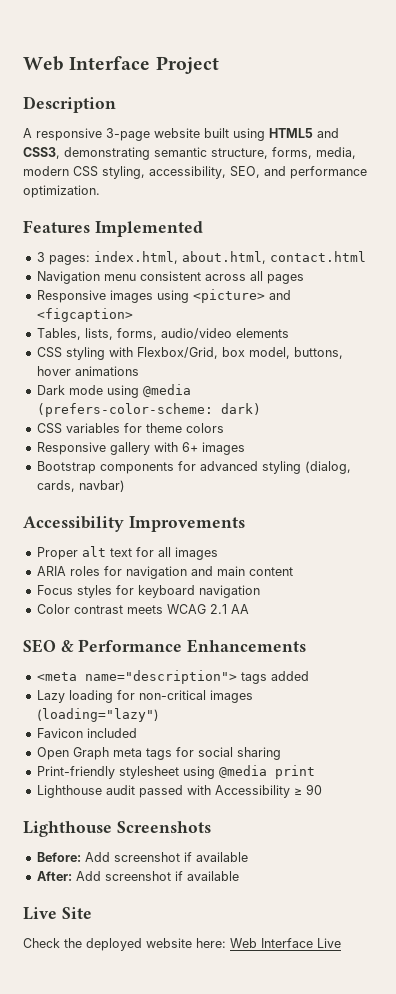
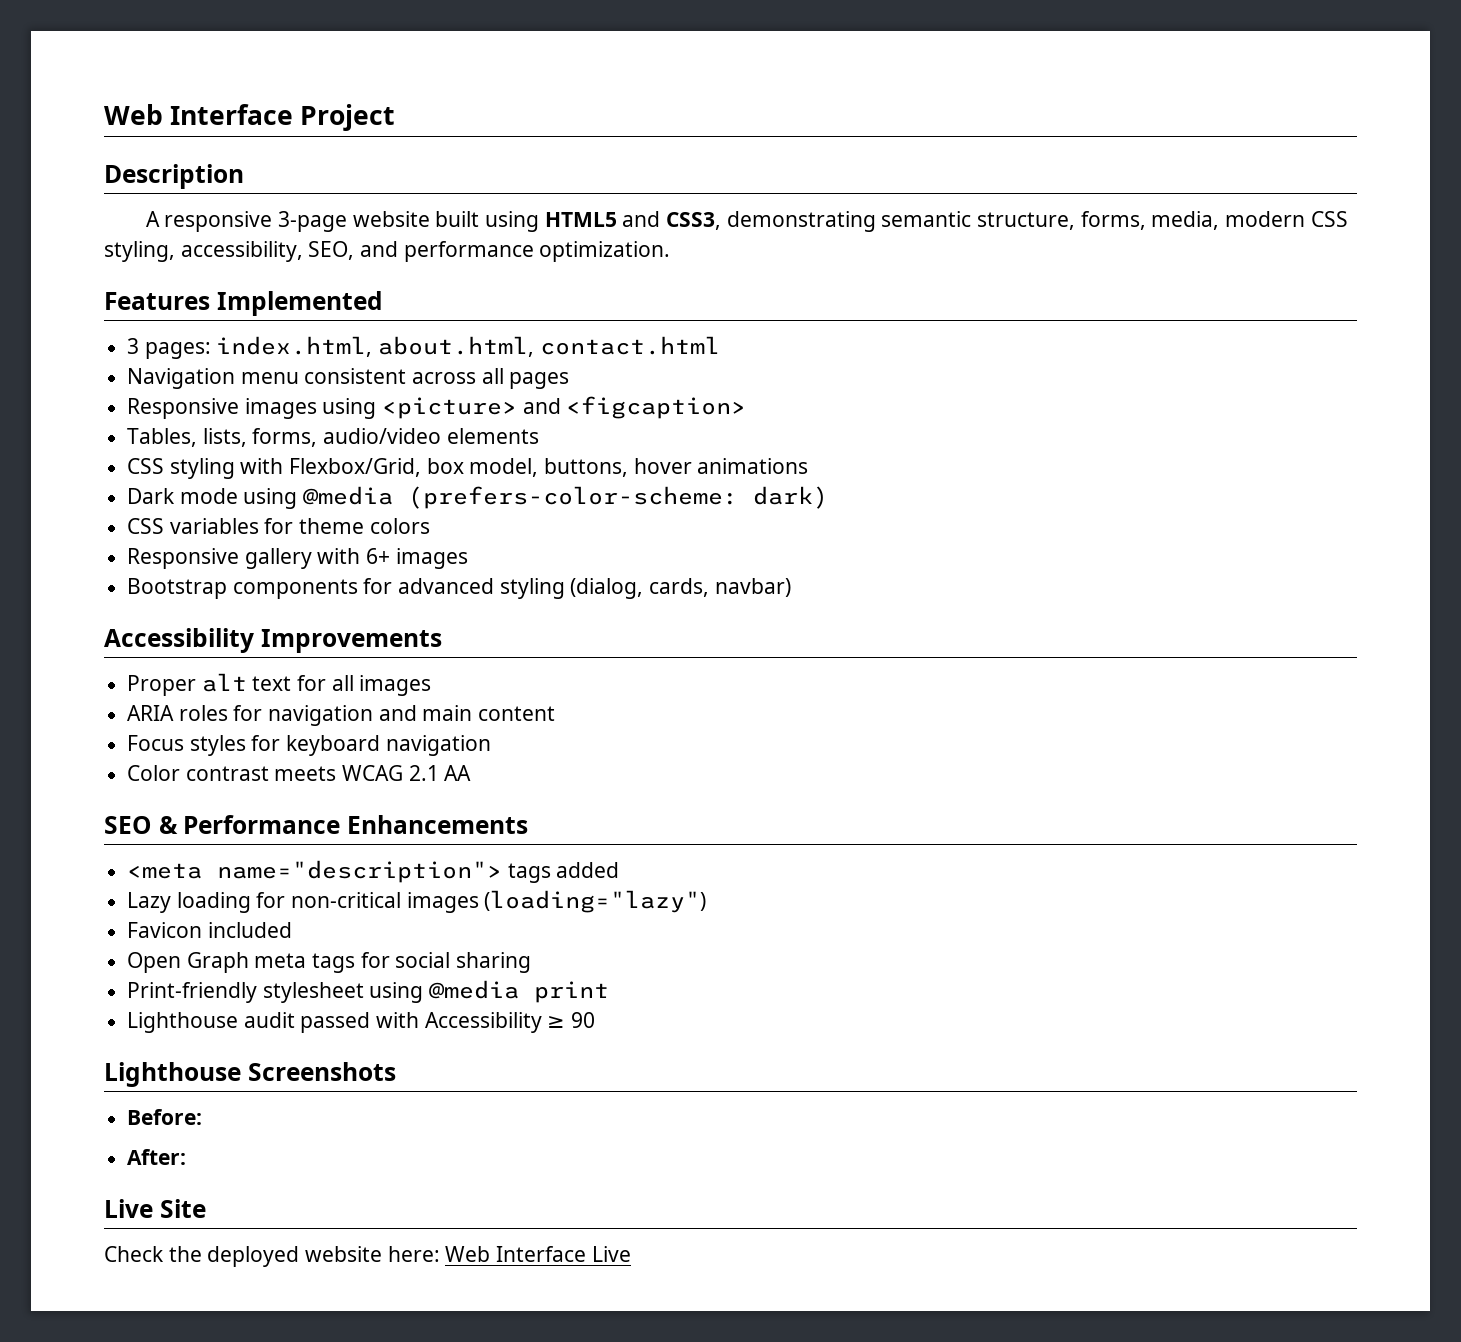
- Before: Add screenshot if available
- After: Add screenshot if available
+ Before:
+ After:

